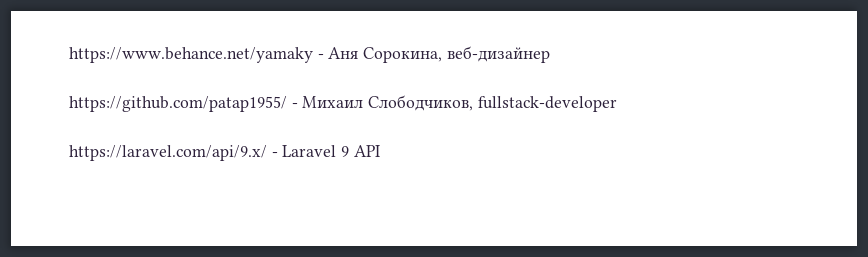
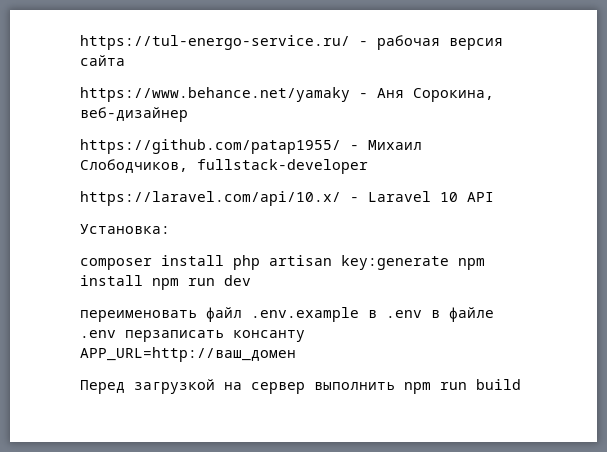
+ https://tul-energo-service.ru/ - рабочая версия сайта
- https://laravel.com/api/9.x/ - Laravel 9 API
+ https://laravel.com/api/10.x/ - Laravel 10 API
+ Установка:
+ composer install php artisan key:generate npm install npm run dev
+ переименовать файл .env.example в .env в файле .env перзаписать консанту APP_URL=http://ваш_домен
+ Перед загрузкой на сервер выполнить npm run build

